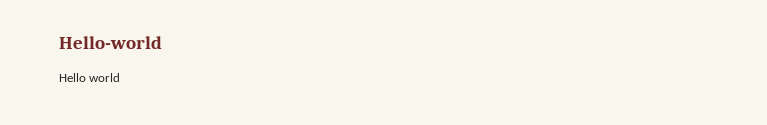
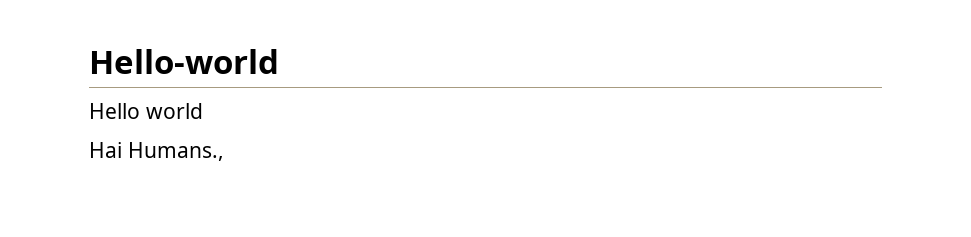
+ Hai Humans.,

